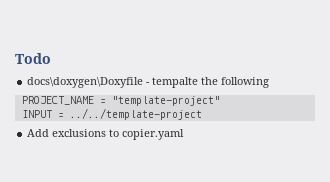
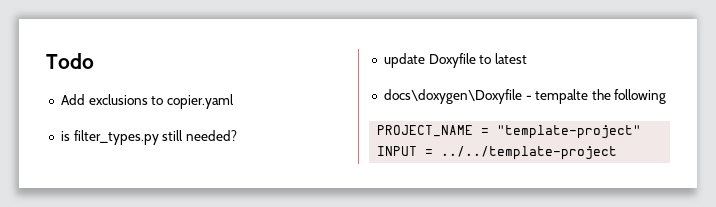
+ Add exclusions to copier.yaml
+ is filter_types.py still needed?
+ update Doxyfile to latest
- Add exclusions to copier.yaml

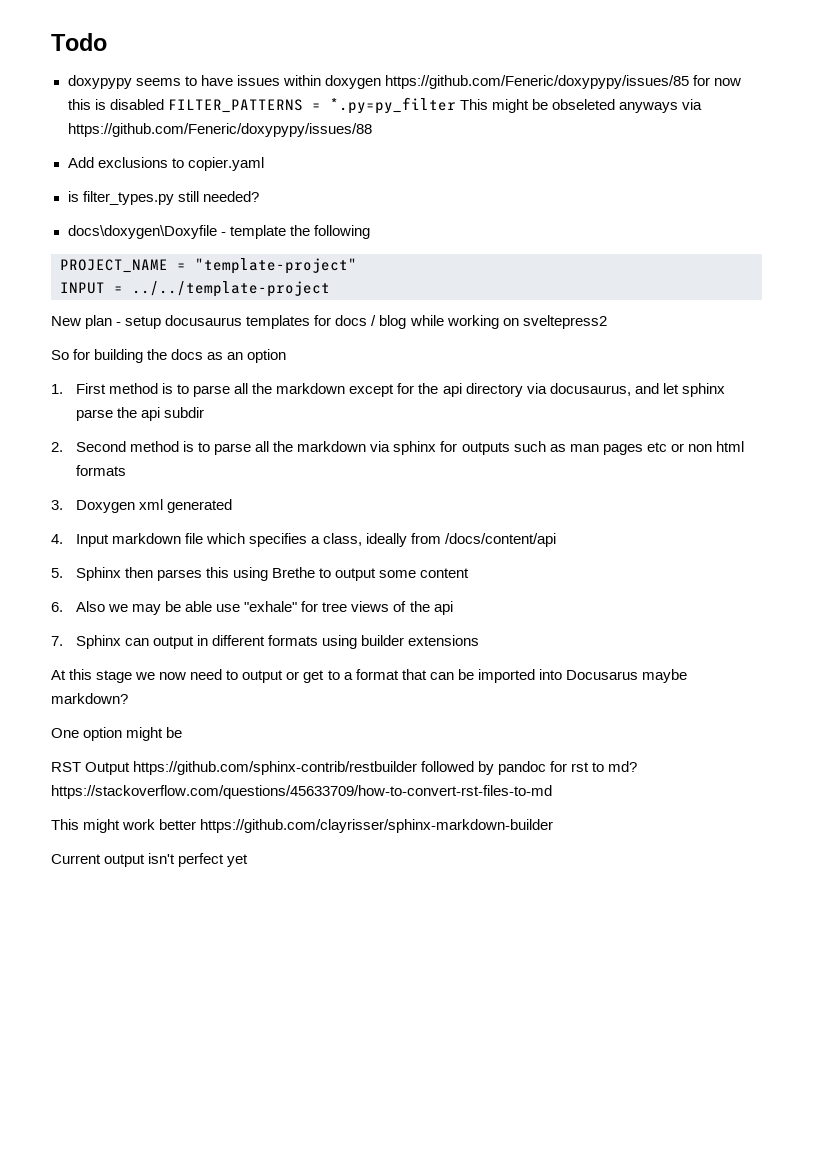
+ doxypypy seems to have issues within doxygen https://github.com/Feneric/doxypypy/issues/85 for now this is disabled FILTER_PATTERNS = *.py=py_filter This might be obseleted anyways via https://github.com/Feneric/doxypypy/issues/88
- update Doxyfile to latest
- docs\doxygen\Doxyfile - tempalte the following
+ docs\doxygen\Doxyfile - template the following
+ New plan - setup docusaurus templates for docs / blog while working on sveltepress2
+ So for building the docs as an option
+ 1. First method is to parse all the markdown except for the api directory via docusaurus, and let sphinx parse the api subdir
+ 2. Second method is to parse all the markdown via sphinx for outputs such as man pages etc or non html formats
+ 3. Doxygen xml generated
+ 4. Input markdown file which specifies a class, ideally from /docs/content/api
+ 5. Sphinx then parses this using Brethe to output some content
+ 6. Also we may be able use "exhale" for tree views of the api
+ 7. Sphinx can output in different formats using builder extensions
+ At this stage we now need to output or get to a format that can be imported into Docusarus maybe markdown?
+ One option might be
+ RST Output https://github.com/sphinx-contrib/restbuilder followed by pandoc for rst to md? https://stackoverflow.com/questions/45633709/how-to-convert-rst-files-to-md
+ This might work better https://github.com/clayrisser/sphinx-markdown-builder
+ Current output isn't perfect yet

